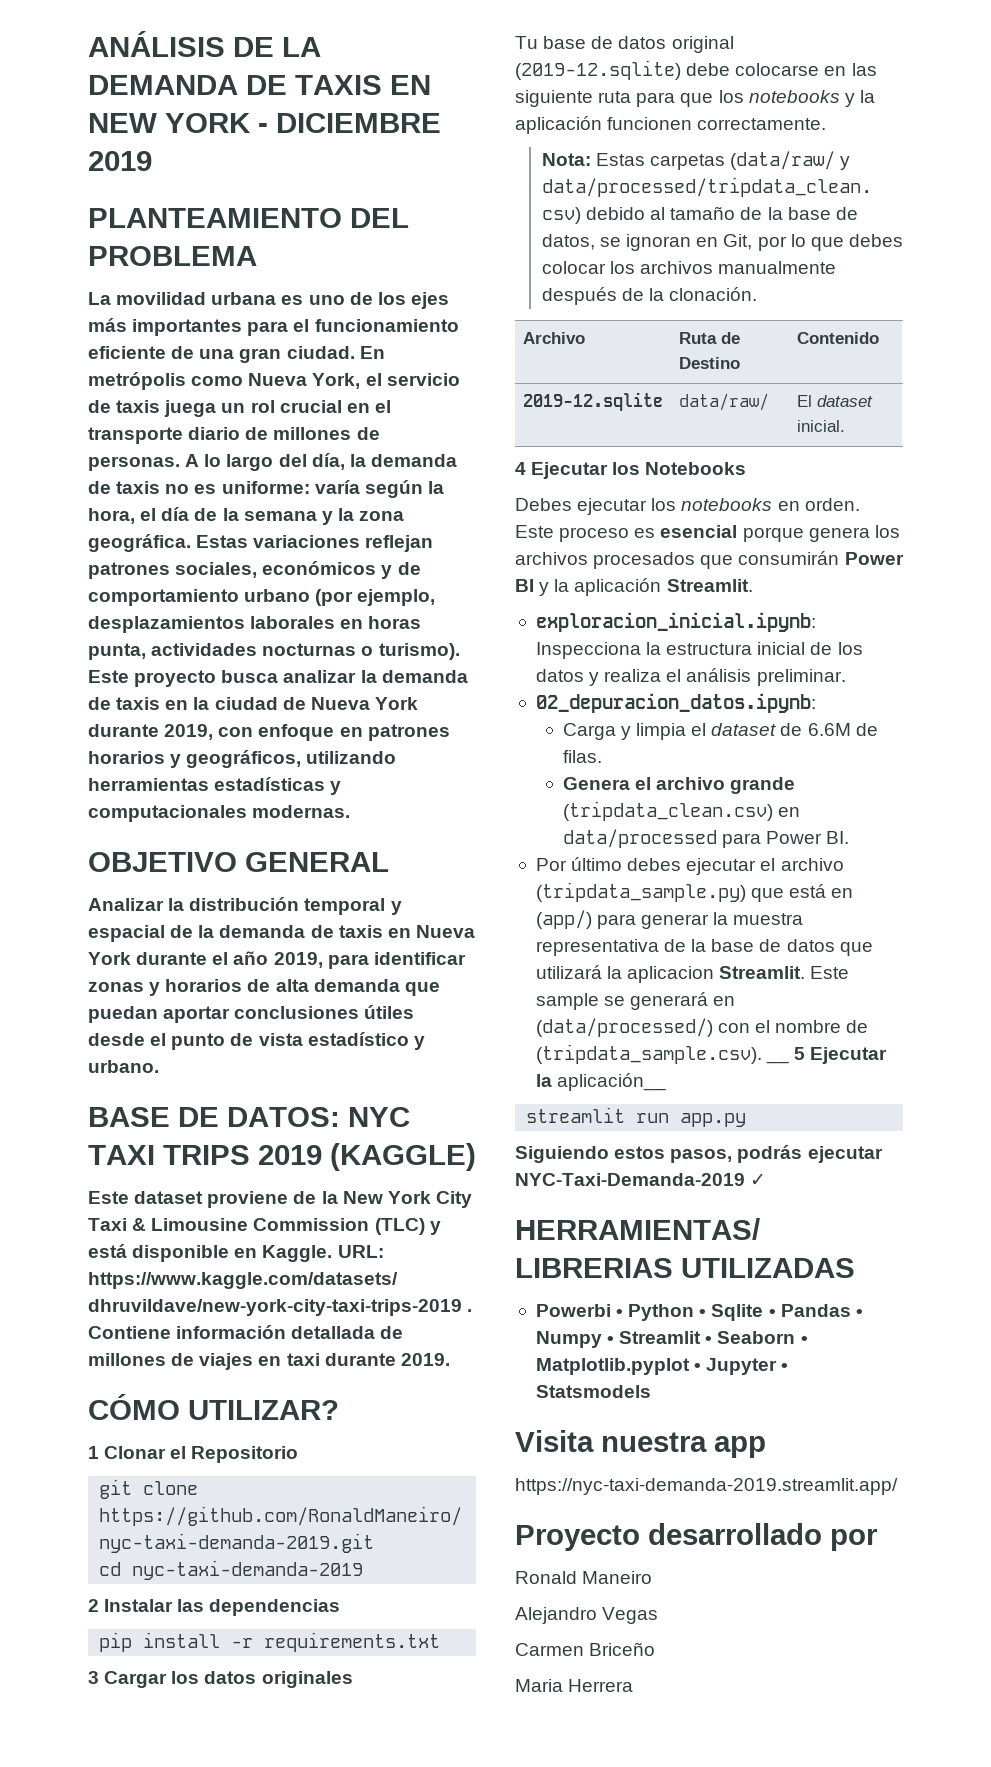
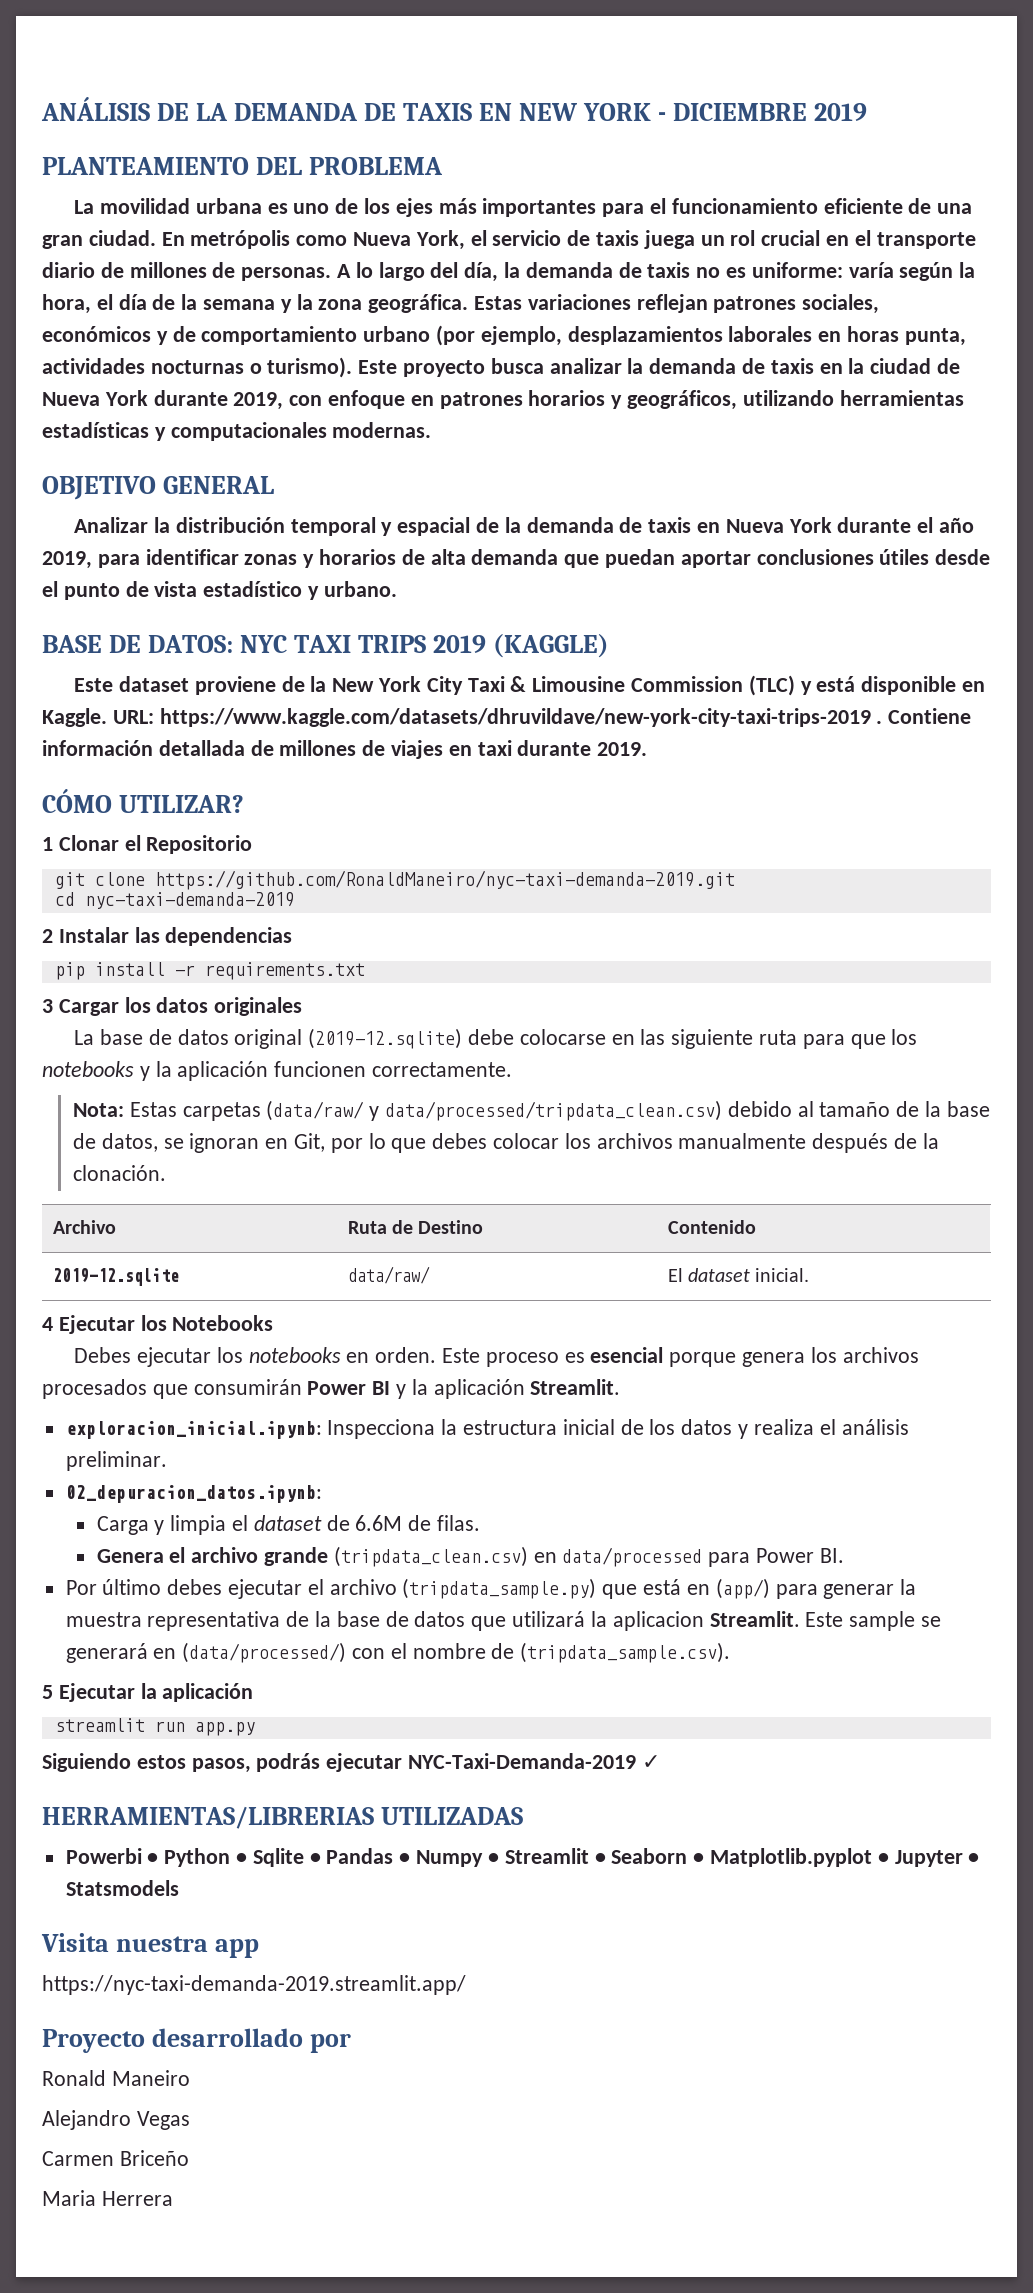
- Tu base de datos original (2019-12.sqlite) debe colocarse en las siguiente ruta para que los notebooks y la aplicación funcionen correctamente.
+ La base de datos original (2019-12.sqlite) debe colocarse en las siguiente ruta para que los notebooks y la aplicación funcionen correctamente.
- Este sample se generará en (data/processed/) con el nombre de (tripdata_sample.csv). __ 5 Ejecutar la aplicación__
+ Este sample se generará en (data/processed/) con el nombre de (tripdata_sample.csv).
+ 5 Ejecutar la aplicación

